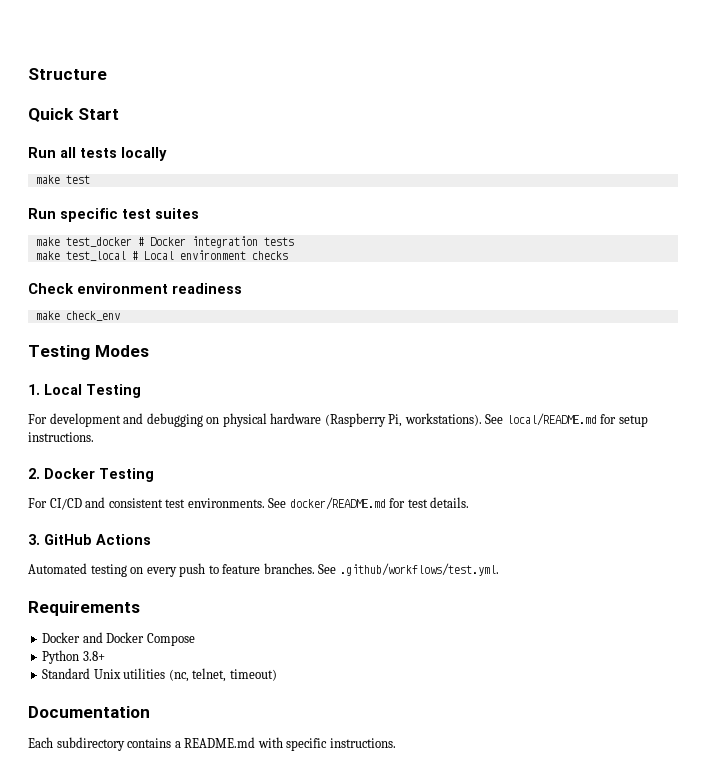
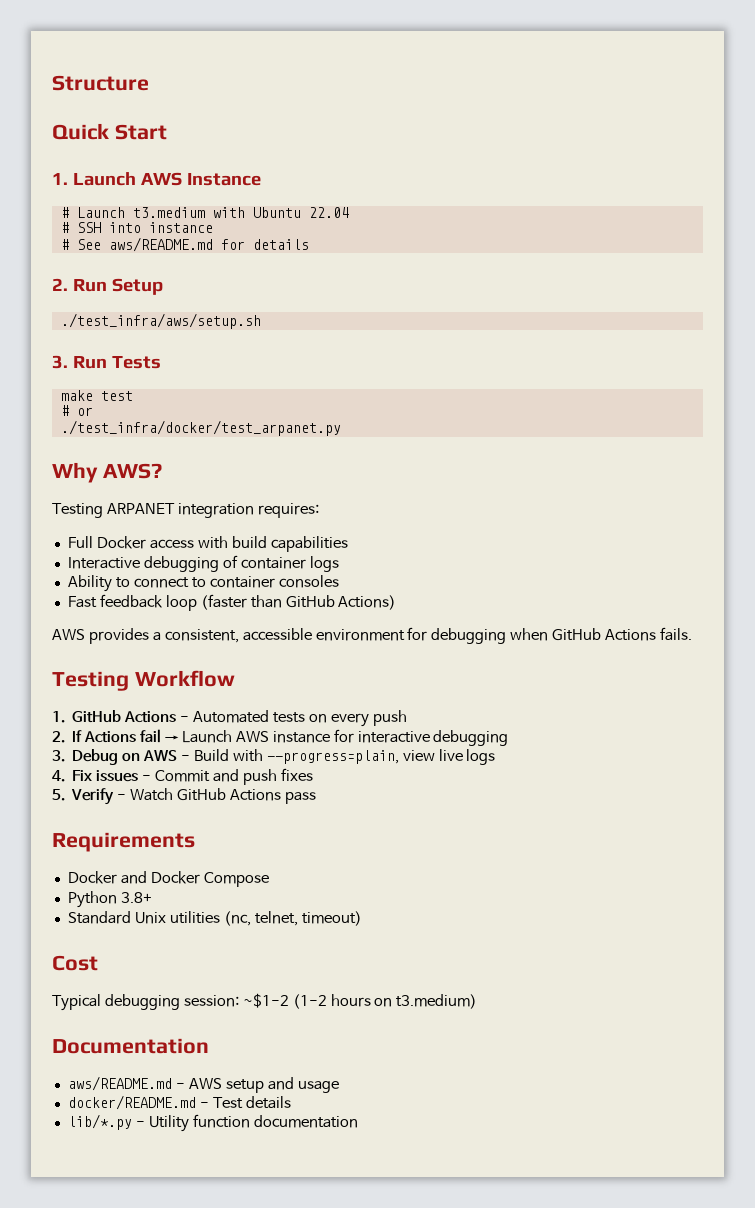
- Run all tests locally
+ 1. Launch AWS Instance
+ # Launch t3.medium with Ubuntu 22.04
+ # SSH into instance
+ # See aws/README.md for details
+ 2. Run Setup
+ ./test_infra/aws/setup.sh
+ 3. Run Tests
  make test
- Run specific test suites
- make test_docker # Docker integration tests
- make test_local # Local environment checks
- Check environment readiness
- make check_env
- Testing Modes
- 1. Local Testing
- For development and debugging on physical hardware (Raspberry Pi, workstations). See local/README.md for setup instructions.
- 2. Docker Testing
- For CI/CD and consistent test environments. See docker/README.md for test details.
- 3. GitHub Actions
- Automated testing on every push to feature branches. See .github/workflows/test.yml.
+ # or
+ ./test_infra/docker/test_arpanet.py
+ Why AWS?
+ Testing ARPANET integration requires:
+ Full Docker access with build capabilities
+ Interactive debugging of container logs
+ Ability to connect to container consoles
+ Fast feedback loop (faster than GitHub Actions)
+ AWS provides a consistent, accessible environment for debugging when GitHub Actions fails.
+ Testing Workflow
+ 1. GitHub Actions - Automated tests on every push
+ 2. If Actions fail → Launch AWS instance for interactive debugging
+ 3. Debug on AWS - Build with --progress=plain, view live logs
+ 4. Fix issues - Commit and push fixes
+ 5. Verify - Watch GitHub Actions pass
+ Cost
+ Typical debugging session: ~$1-2 (1-2 hours on t3.medium)
  Documentation
- Each subdirectory contains a README.md with specific instructions.
+ aws/README.md - AWS setup and usage
+ docker/README.md - Test details
+ lib/*.py - Utility function documentation

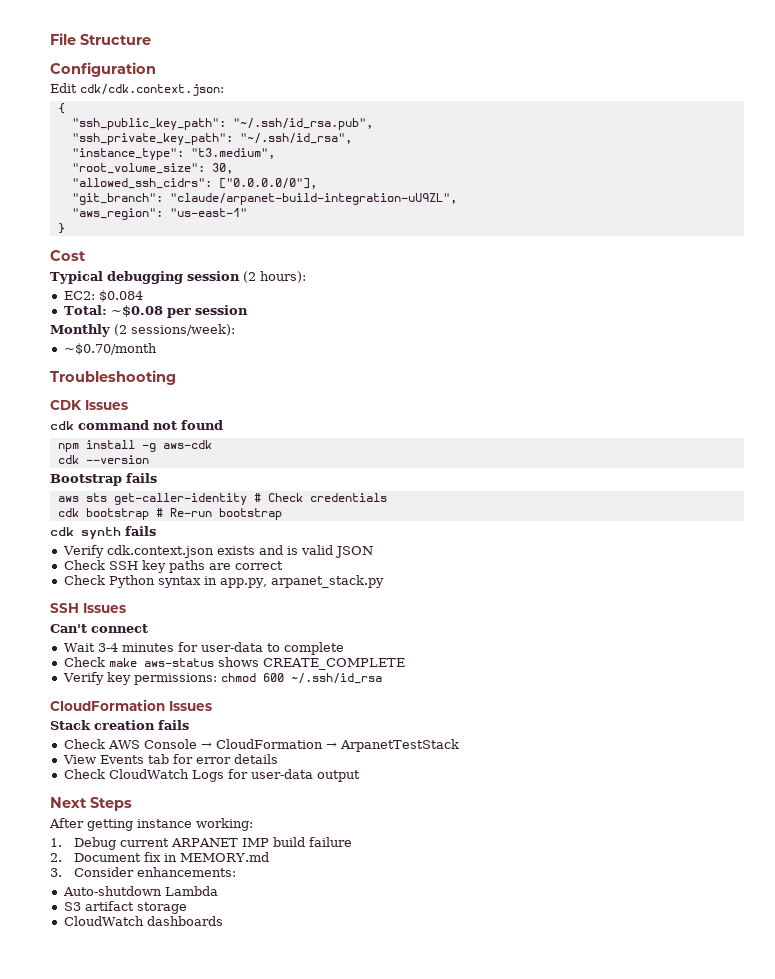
- Structure
+ File Structure
- Quick Start
- 1. Launch AWS Instance
- # Launch t3.medium with Ubuntu 22.04
- # SSH into instance
- # See aws/README.md for details
- 2. Run Setup
- ./test_infra/aws/setup.sh
- 3. Run Tests
- make test
- # or
- ./test_infra/docker/test_arpanet.py
- Why AWS?
- Testing ARPANET integration requires:
- Full Docker access with build capabilities
- Interactive debugging of container logs
- Ability to connect to container consoles
- Fast feedback loop (faster than GitHub Actions)
- AWS provides a consistent, accessible environment for debugging when GitHub Actions fails.
- Testing Workflow
- 1. GitHub Actions - Automated tests on every push
- 2. If Actions fail → Launch AWS instance for interactive debugging
- 3. Debug on AWS - Build with --progress=plain, view live logs
- 4. Fix issues - Commit and push fixes
- 5. Verify - Watch GitHub Actions pass
- Requirements
- Docker and Docker Compose
- Python 3.8+
- Standard Unix utilities (nc, telnet, timeout)
+ Configuration
+ Edit cdk/cdk.context.json:
+ {
+ "ssh_public_key_path": "~/.ssh/id_rsa.pub",
+ "ssh_private_key_path": "~/.ssh/id_rsa",
+ "instance_type": "t3.medium",
+ "root_volume_size": 30,
+ "allowed_ssh_cidrs": ["0.0.0.0/0"],
+ "git_branch": "claude/arpanet-build-integration-uU9ZL",
+ "aws_region": "us-east-1"
+ }
  Cost
- Typical debugging session: ~$1-2 (1-2 hours on t3.medium)
- Documentation
- aws/README.md - AWS setup and usage
- docker/README.md - Test details
- lib/*.py - Utility function documentation
+ Typical debugging session (2 hours):
+ EC2: $0.084
+ Total: ~$0.08 per session
+ Monthly (2 sessions/week):
+ ~$0.70/month
+ Troubleshooting
+ CDK Issues
+ cdk command not found
+ npm install -g aws-cdk
+ cdk --version
+ Bootstrap fails
+ aws sts get-caller-identity # Check credentials
+ cdk bootstrap # Re-run bootstrap
+ cdk synth fails
+ Verify cdk.context.json exists and is valid JSON
+ Check SSH key paths are correct
+ Check Python syntax in app.py, arpanet_stack.py
+ SSH Issues
+ Can't connect
+ Wait 3-4 minutes for user-data to complete
+ Check make aws-status shows CREATE_COMPLETE
+ Verify key permissions: chmod 600 ~/.ssh/id_rsa
+ CloudFormation Issues
+ Stack creation fails
+ Check AWS Console → CloudFormation → ArpanetTestStack
+ View Events tab for error details
+ Check CloudWatch Logs for user-data output
+ Next Steps
+ After getting instance working:
+ 1. Debug current ARPANET IMP build failure
+ 2. Document fix in MEMORY.md
+ 3. Consider enhancements:
+ Auto-shutdown Lambda
+ S3 artifact storage
+ CloudWatch dashboards

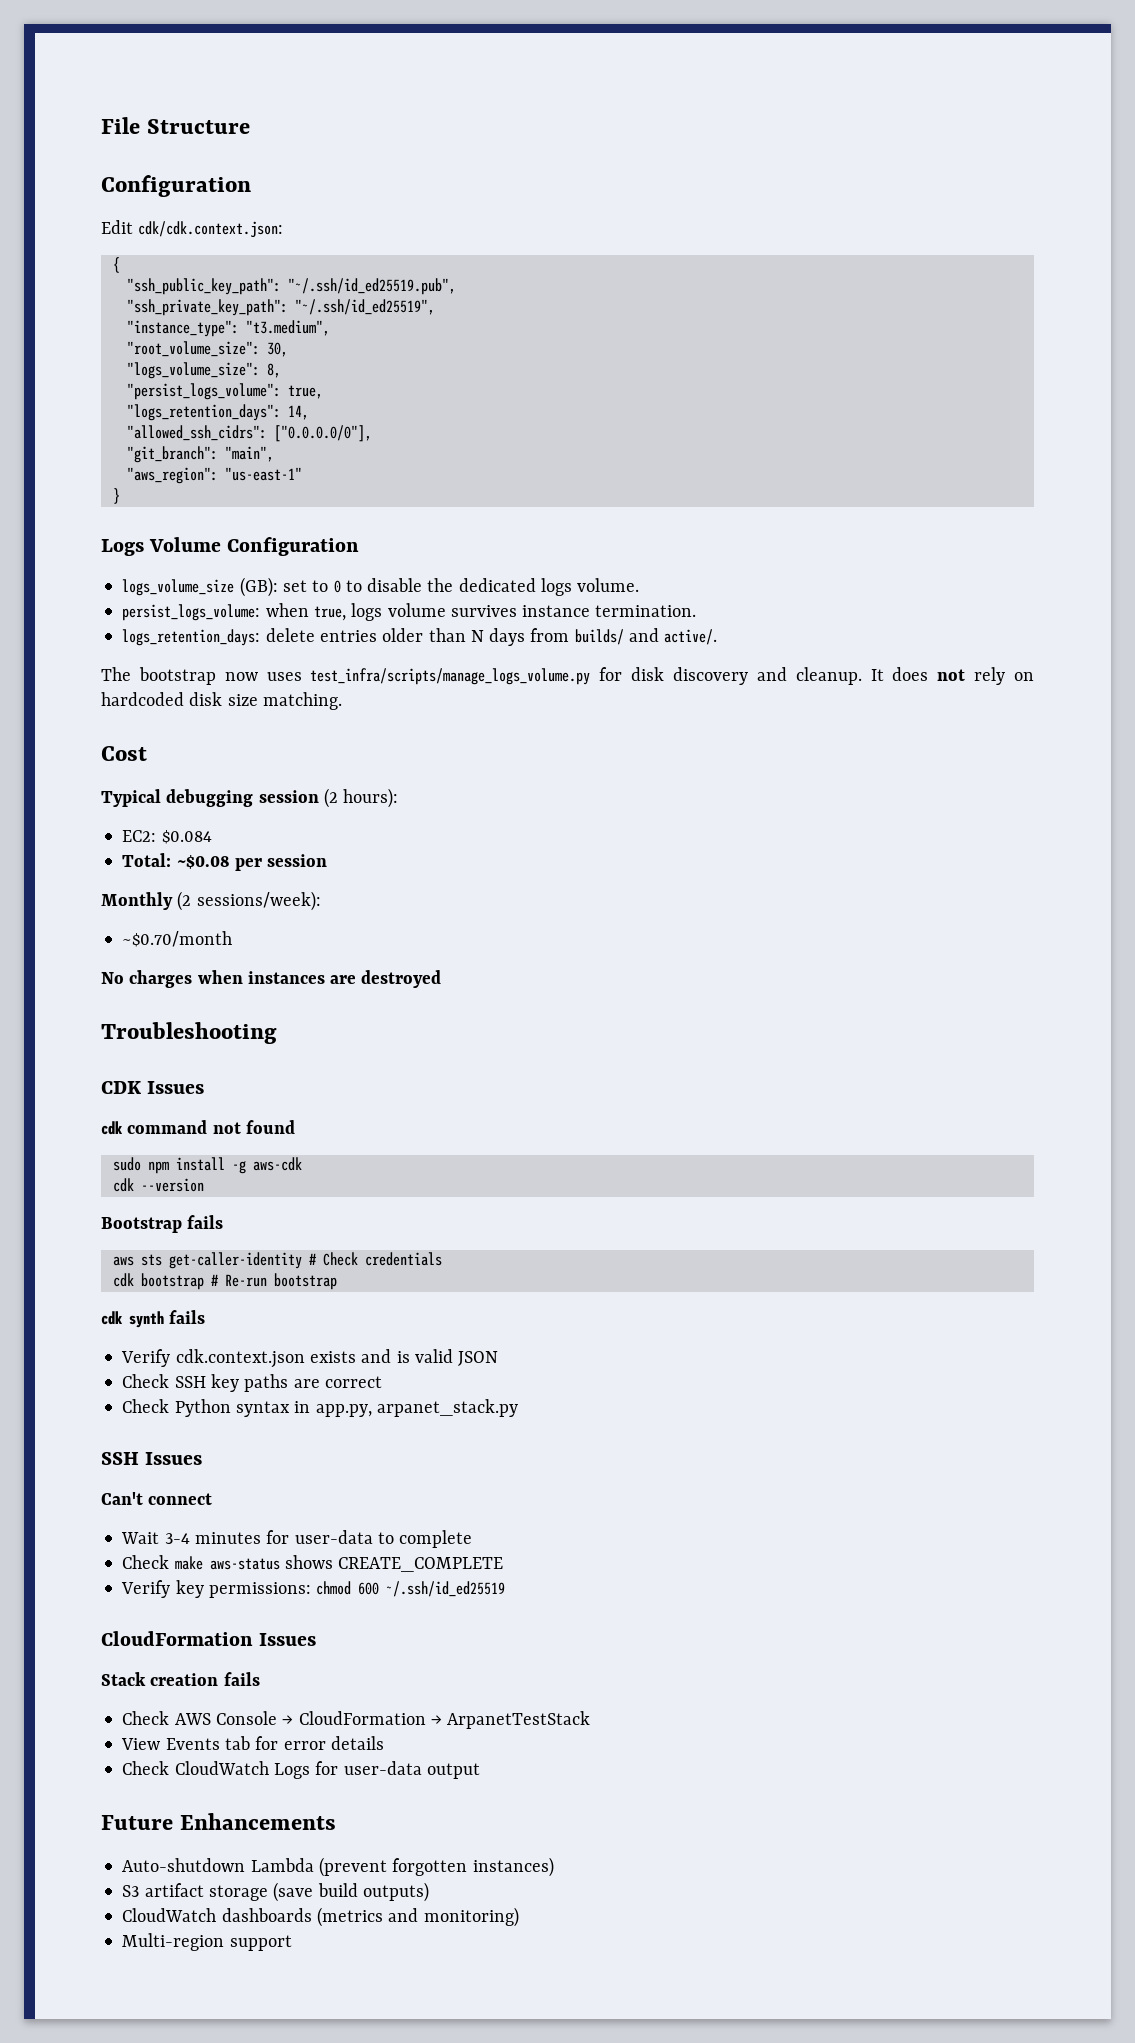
- "ssh_public_key_path": "~/.ssh/id_rsa.pub",
+ "ssh_public_key_path": "~/.ssh/id_ed25519.pub",
- "ssh_private_key_path": "~/.ssh/id_rsa",
+ "ssh_private_key_path": "~/.ssh/id_ed25519",
+ "logs_volume_size": 8,
+ "persist_logs_volume": true,
+ "logs_retention_days": 14,
- "git_branch": "claude/arpanet-build-integration-uU9ZL",
+ "git_branch": "main",
+ Logs Volume Configuration
+ logs_volume_size (GB): set to 0 to disable the dedicated logs volume.
+ persist_logs_volume: when true, logs volume survives instance termination.
+ logs_retention_days: delete entries older than N days from builds/ and active/.
+ The bootstrap now uses test_infra/scripts/manage_logs_volume.py for disk discovery and cleanup. It does not rely on hardcoded disk size matching.
+ No charges when instances are destroyed
- npm install -g aws-cdk
+ sudo npm install -g aws-cdk
- Verify key permissions: chmod 600 ~/.ssh/id_rsa
+ Verify key permissions: chmod 600 ~/.ssh/id_ed25519
- Next Steps
- After getting instance working:
- 1. Debug current ARPANET IMP build failure
- 2. Document fix in MEMORY.md
- 3. Consider enhancements:
+ Future Enhancements
- Auto-shutdown Lambda
+ Auto-shutdown Lambda (prevent forgotten instances)
- S3 artifact storage
+ S3 artifact storage (save build outputs)
- CloudWatch dashboards
+ CloudWatch dashboards (metrics and monitoring)
+ Multi-region support

